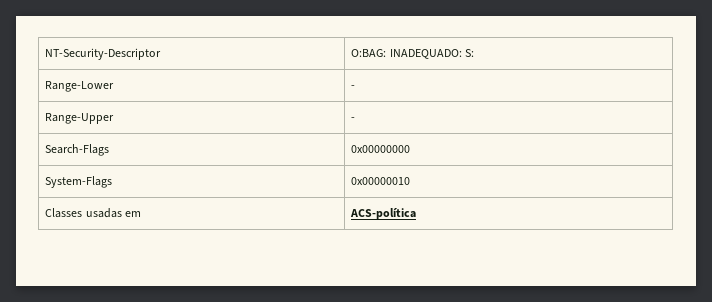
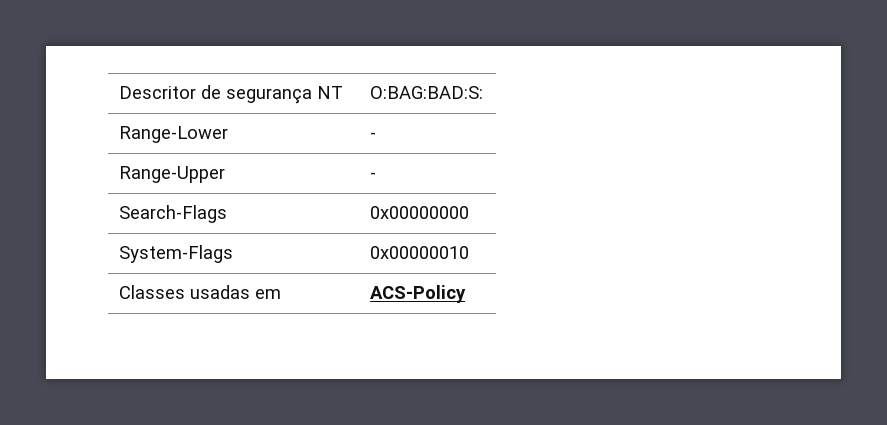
- NT-Security-Descriptor | O:BAG: INADEQUADO: S:
+ Descritor de segurança NT | O:BAG:BAD:S:
- Classes usadas em | ACS-política
+ Classes usadas em | ACS-Policy

